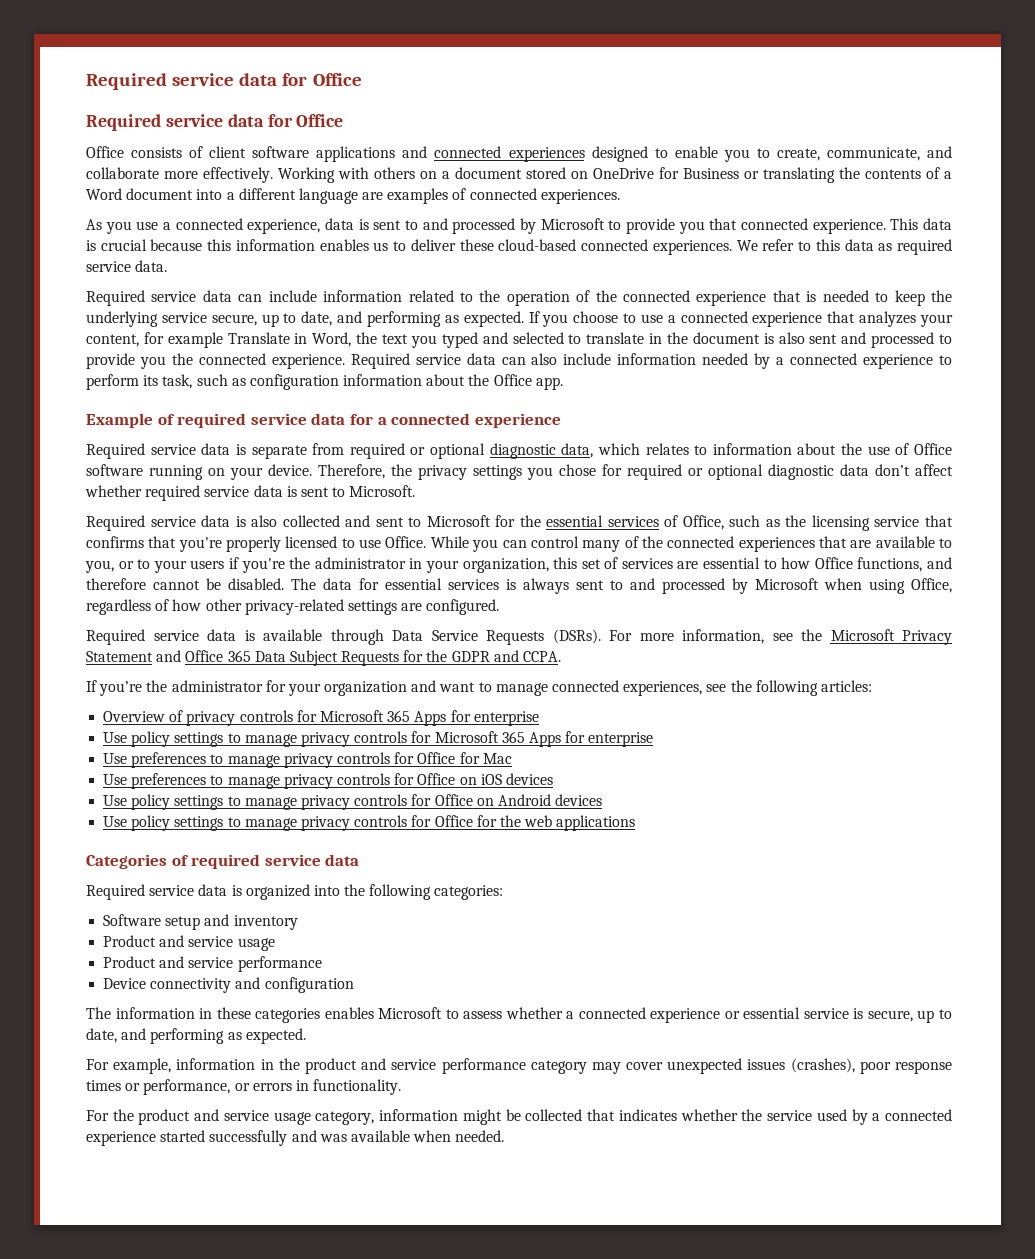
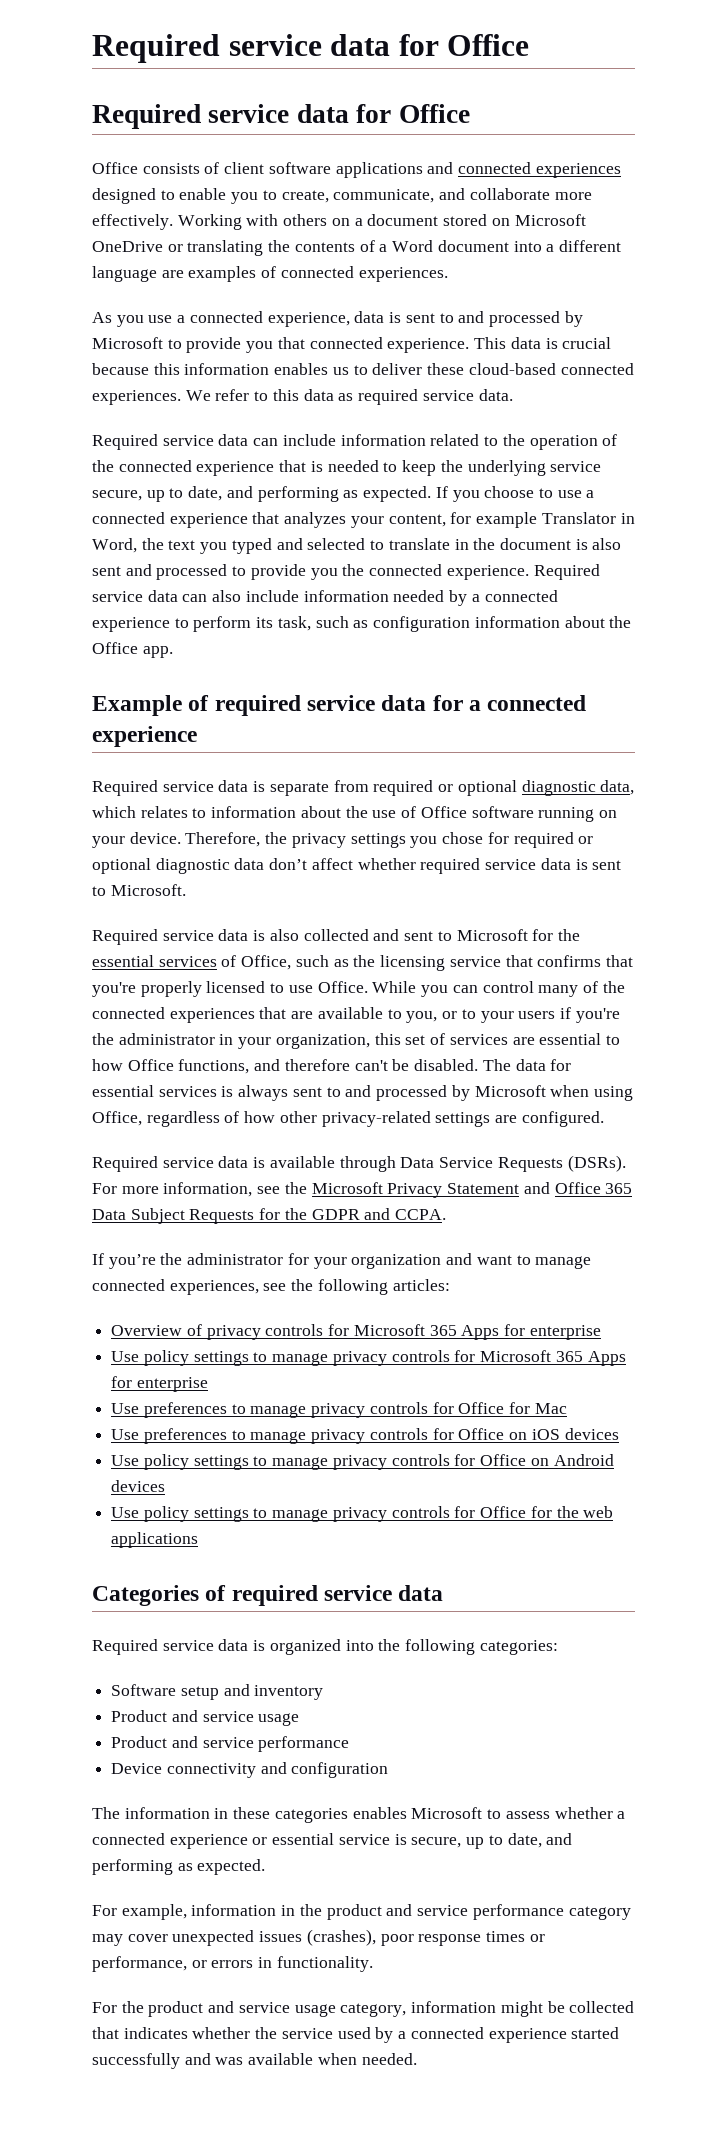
- Working with others on a document stored on OneDrive for Business or translating the contents of a Word document into a different language are examples of connected experiences.
+ Working with others on a document stored on Microsoft OneDrive or translating the contents of a Word document into a different language are examples of connected experiences.
- If you choose to use a connected experience that analyzes your content, for example Translate in Word, the text you typed and selected to translate in the document is also sent and processed to provide you the connected experience.
+ If you choose to use a connected experience that analyzes your content, for example Translator in Word, the text you typed and selected to translate in the document is also sent and processed to provide you the connected experience.
- While you can control many of the connected experiences that are available to you, or to your users if you're the administrator in your organization, this set of services are essential to how Office functions, and therefore cannot be disabled.
+ While you can control many of the connected experiences that are available to you, or to your users if you're the administrator in your organization, this set of services are essential to how Office functions, and therefore can't be disabled.

